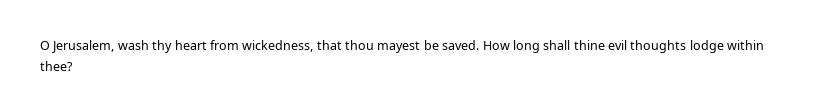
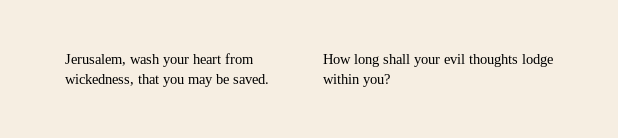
- O Jerusalem, wash thy heart from wickedness, that thou mayest be saved.
+ Jerusalem, wash your heart from wickedness, that you may be saved.
- How long shall thine evil thoughts lodge within thee?
+ How long shall your evil thoughts lodge within you?

